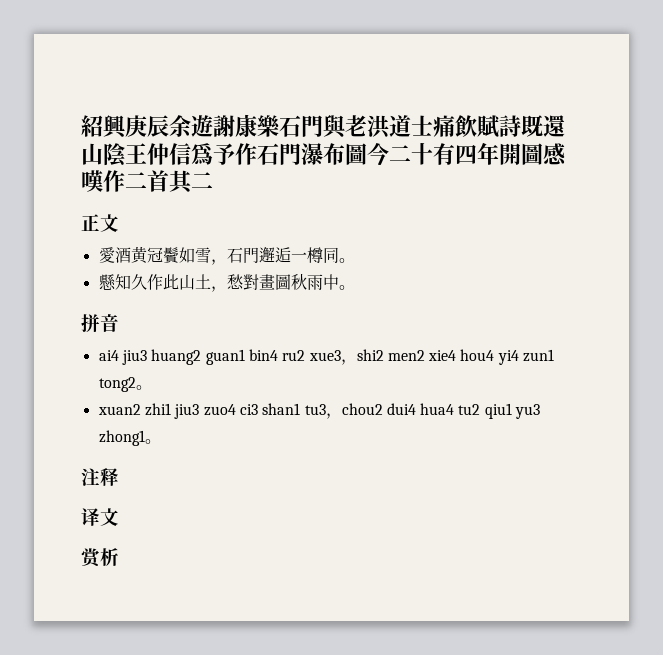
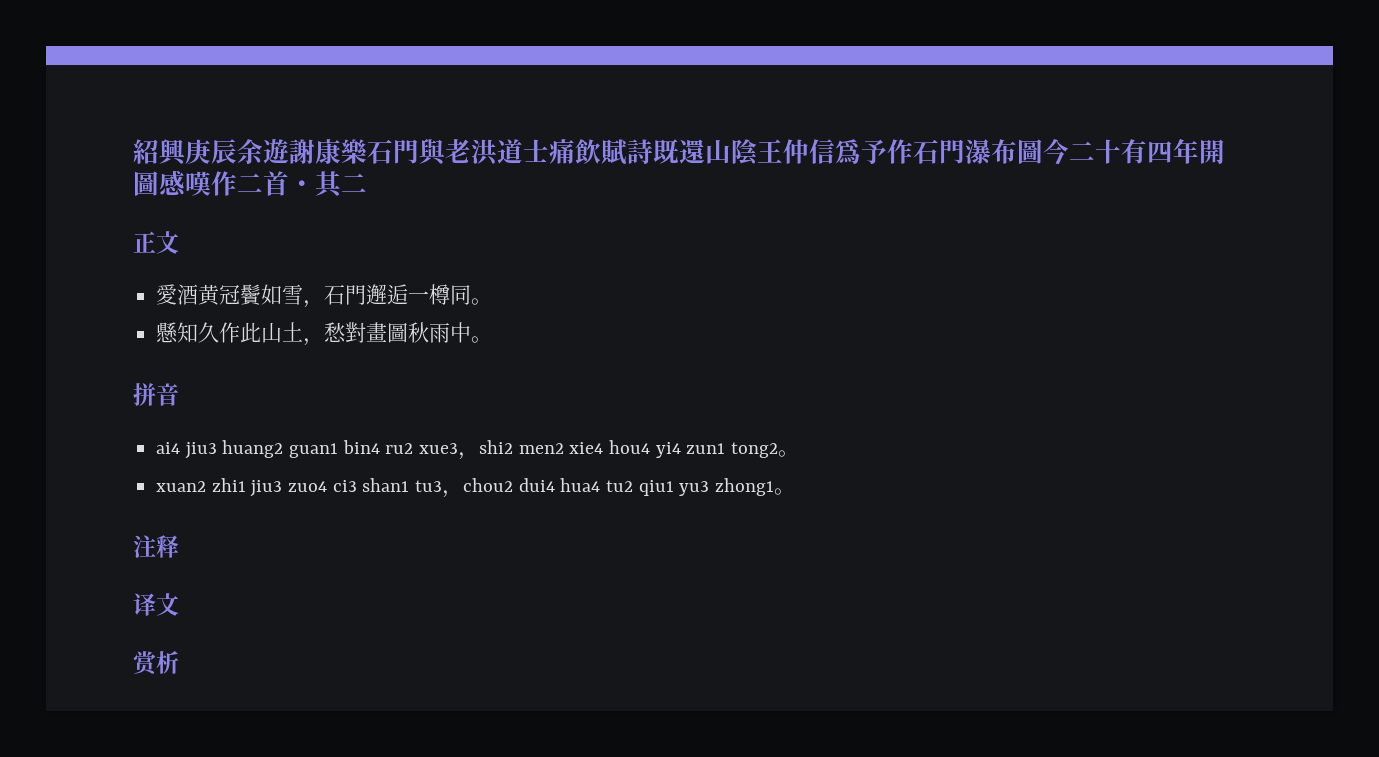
- 紹興庚辰余遊謝康樂石門與老洪道士痛飲賦詩既還山陰王仲信爲予作石門瀑布圖今二十有四年開圖感嘆作二首其二
+ 紹興庚辰余遊謝康樂石門與老洪道士痛飲賦詩既還山陰王仲信爲予作石門瀑布圖今二十有四年開圖感嘆作二首・其二

